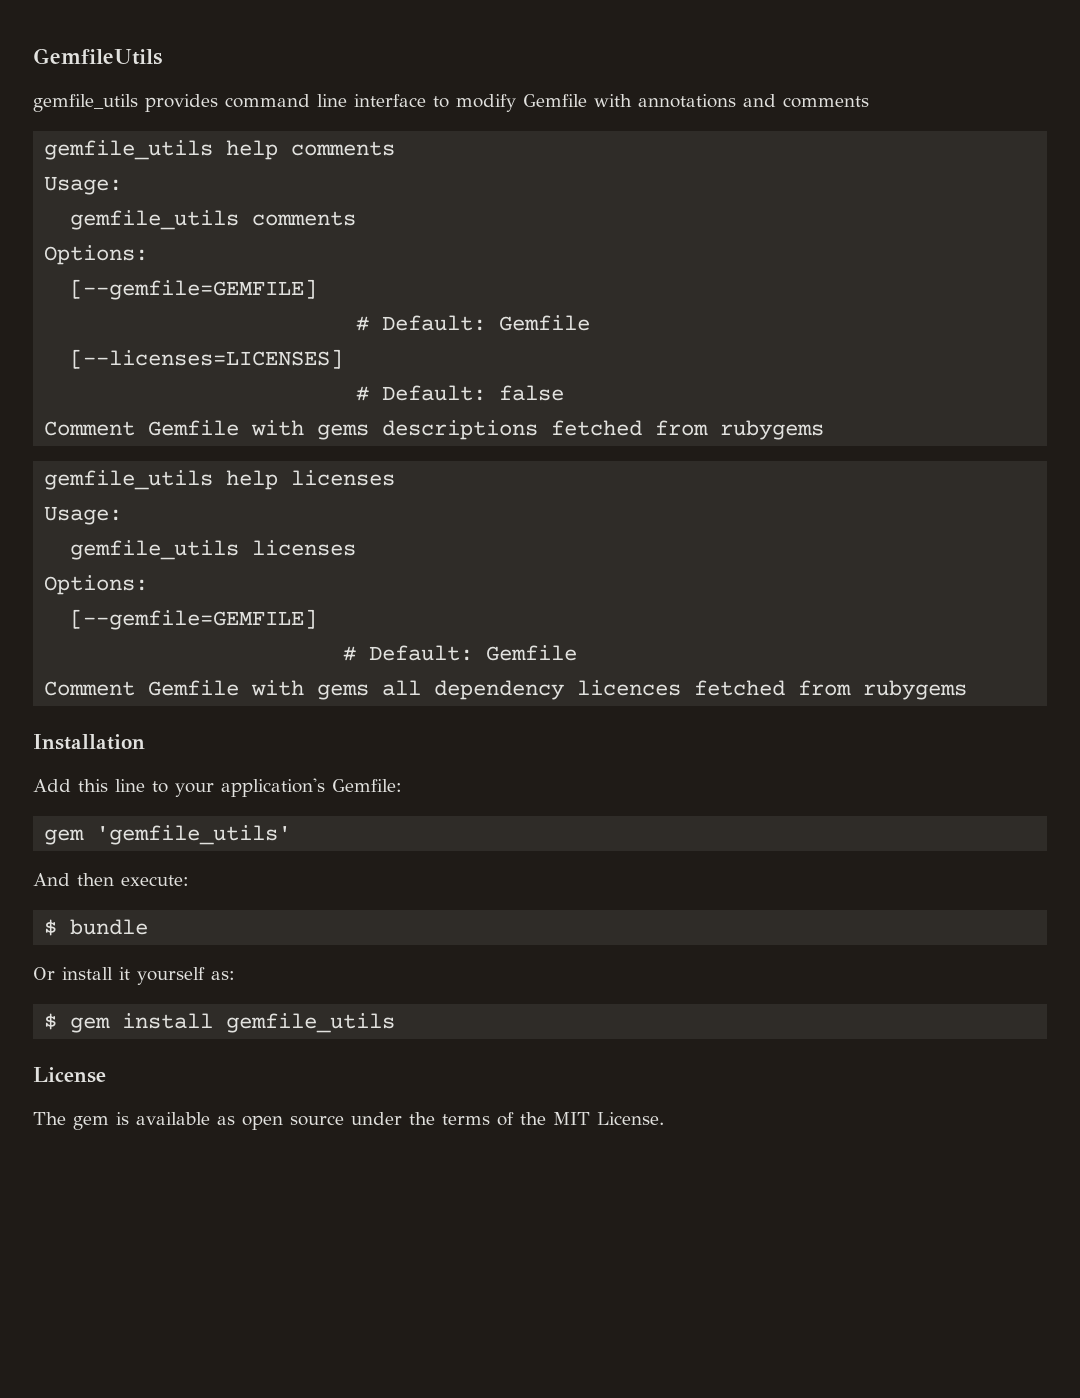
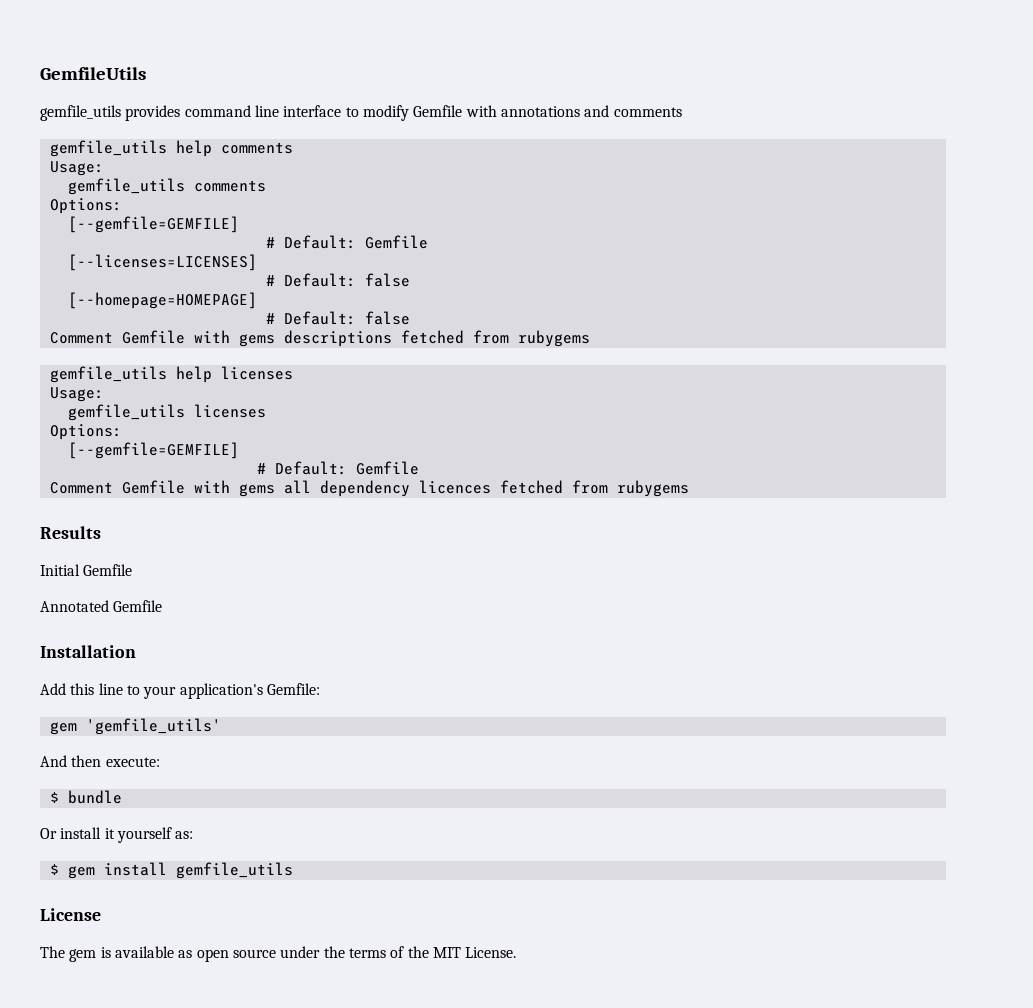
+ [--homepage=HOMEPAGE]
+ # Default: false
+ Results
+ Initial Gemfile
+ Annotated Gemfile

